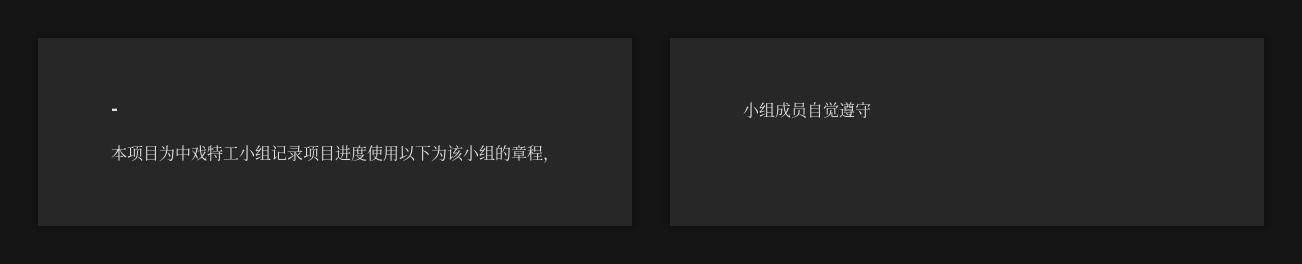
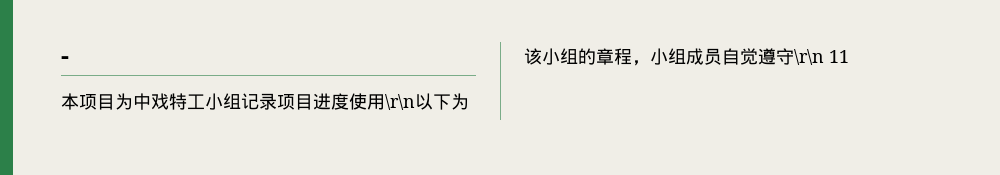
- 本项目为中戏特工小组记录项目进度使用以下为该小组的章程，小组成员自觉遵守
+ 本项目为中戏特工小组记录项目进度使用\r\n以下为该小组的章程，小组成员自觉遵守\r\n 11

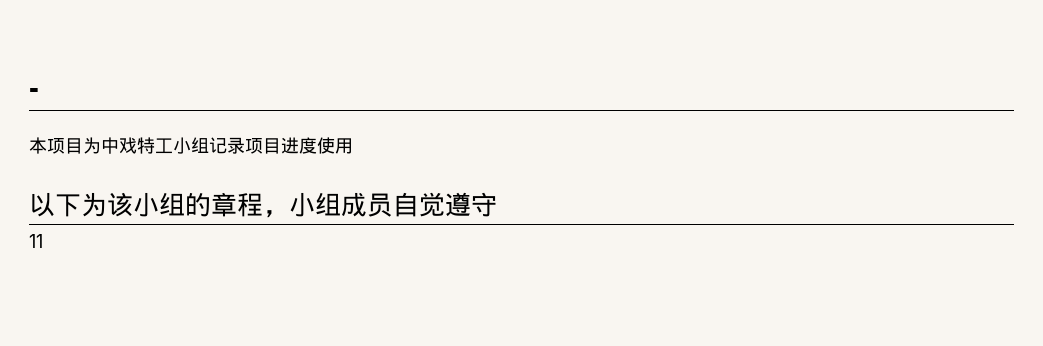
- 本项目为中戏特工小组记录项目进度使用\r\n以下为该小组的章程，小组成员自觉遵守\r\n 11
+ 本项目为中戏特工小组记录项目进度使用
+ 以下为该小组的章程，小组成员自觉遵守
+ 11

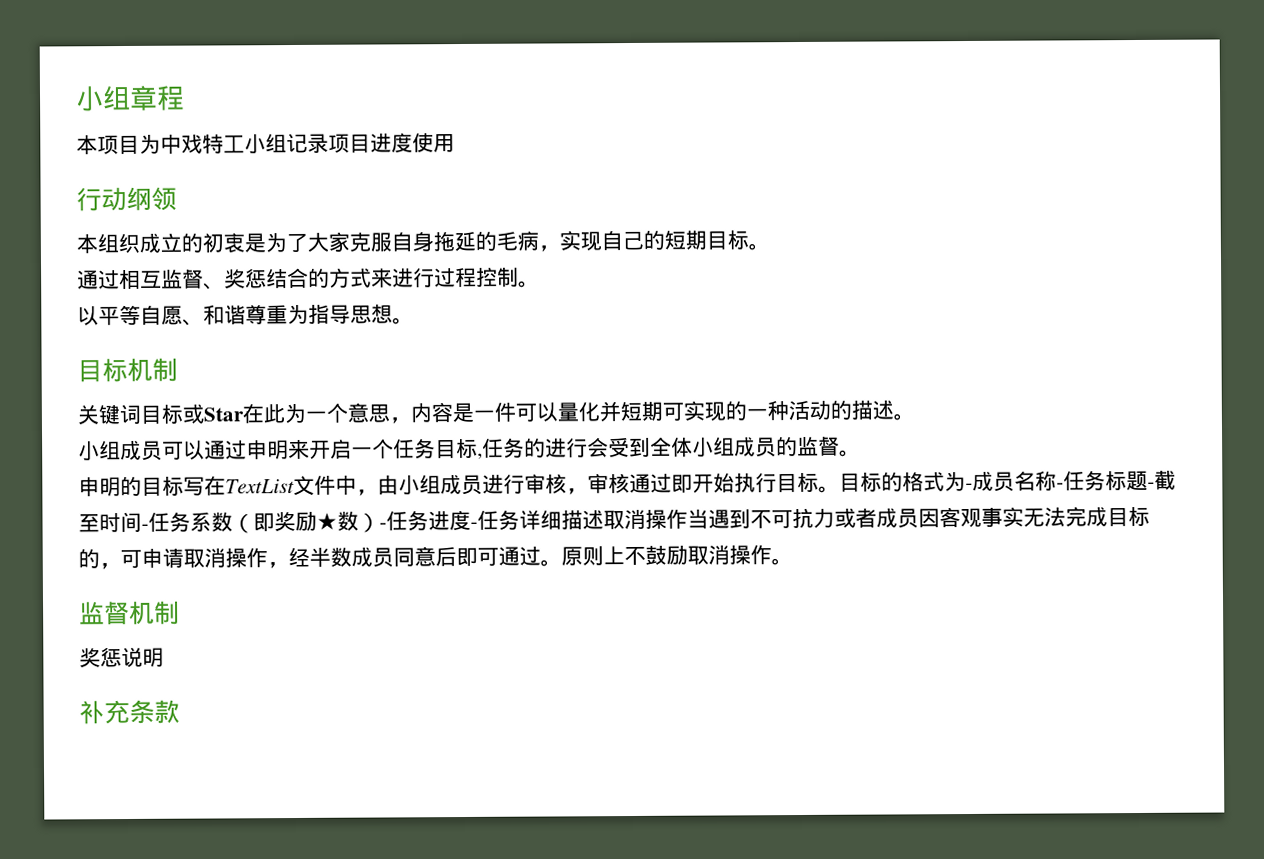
- -
+ 小组章程
- 以下为该小组的章程，小组成员自觉遵守
- 11
+ 行动纲领
+ 本组织成立的初衷是为了大家克服自身拖延的毛病，实现自己的短期目标。
+ 通过相互监督、奖惩结合的方式来进行过程控制。
+ 以平等自愿、和谐尊重为指导思想。
+ 目标机制
+ 关键词目标或Star在此为一个意思，内容是一件可以量化并短期可实现的一种活动的描述。
+ 小组成员可以通过申明来开启一个任务目标,任务的进行会受到全体小组成员的监督。
+ 申明的目标写在TextList文件中，由小组成员进行审核，审核通过即开始执行目标。目标的格式为-成员名称-任务标题-截至时间-任务系数（即奖励★数）-任务进度-任务详细描述取消操作当遇到不可抗力或者成员因客观事实无法完成目标的，可申请取消操作，经半数成员同意后即可通过。原则上不鼓励取消操作。
+ 监督机制
+ 奖惩说明
+ 补充条款

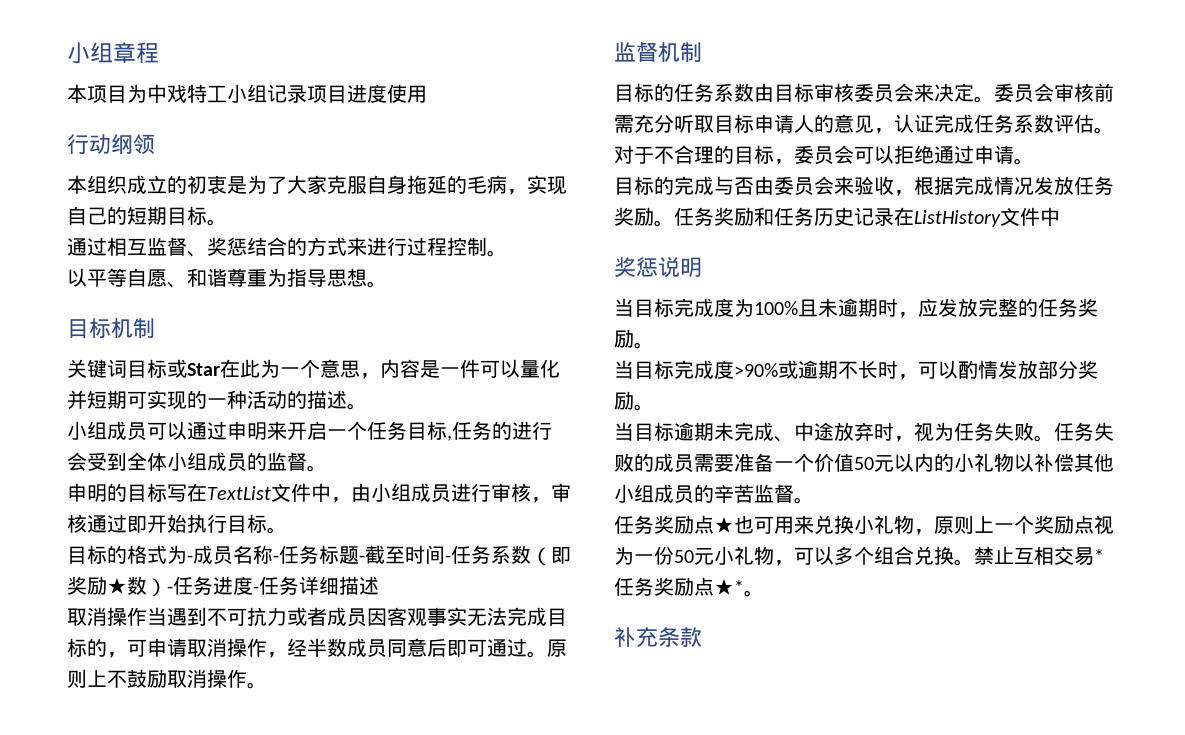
- 申明的目标写在TextList文件中，由小组成员进行审核，审核通过即开始执行目标。目标的格式为-成员名称-任务标题-截至时间-任务系数（即奖励★数）-任务进度-任务详细描述取消操作当遇到不可抗力或者成员因客观事实无法完成目标的，可申请取消操作，经半数成员同意后即可通过。
+ 申明的目标写在TextList文件中，由小组成员进行审核，审核通过即开始执行目标。
+ 目标的格式为-成员名称-任务标题-截至时间-任务系数（即奖励★数）-任务进度-任务详细描述
+ 取消操作当遇到不可抗力或者成员因客观事实无法完成目标的，可申请取消操作，经半数成员同意后即可通过。
+ 目标的任务系数由目标审核委员会来决定。委员会审核前需充分听取目标申请人的意见，认证完成任务系数评估。对于不合理的目标，委员会可以拒绝通过申请。
+ 目标的完成与否由委员会来验收，根据完成情况发放任务奖励。任务奖励和任务历史记录在ListHistory文件中
  奖惩说明
+ 当目标完成度为100%且未逾期时，应发放完整的任务奖励。
+ 当目标完成度>90%或逾期不长时，可以酌情发放部分奖励。
+ 当目标逾期未完成、中途放弃时，视为任务失败。任务失败的成员需要准备一个价值50元以内的小礼物以补偿其他小组成员的辛苦监督。
+ 任务奖励点★也可用来兑换小礼物，原则上一个奖励点视为一份50元小礼物，可以多个组合兑换。禁止互相交易*任务奖励点★*。

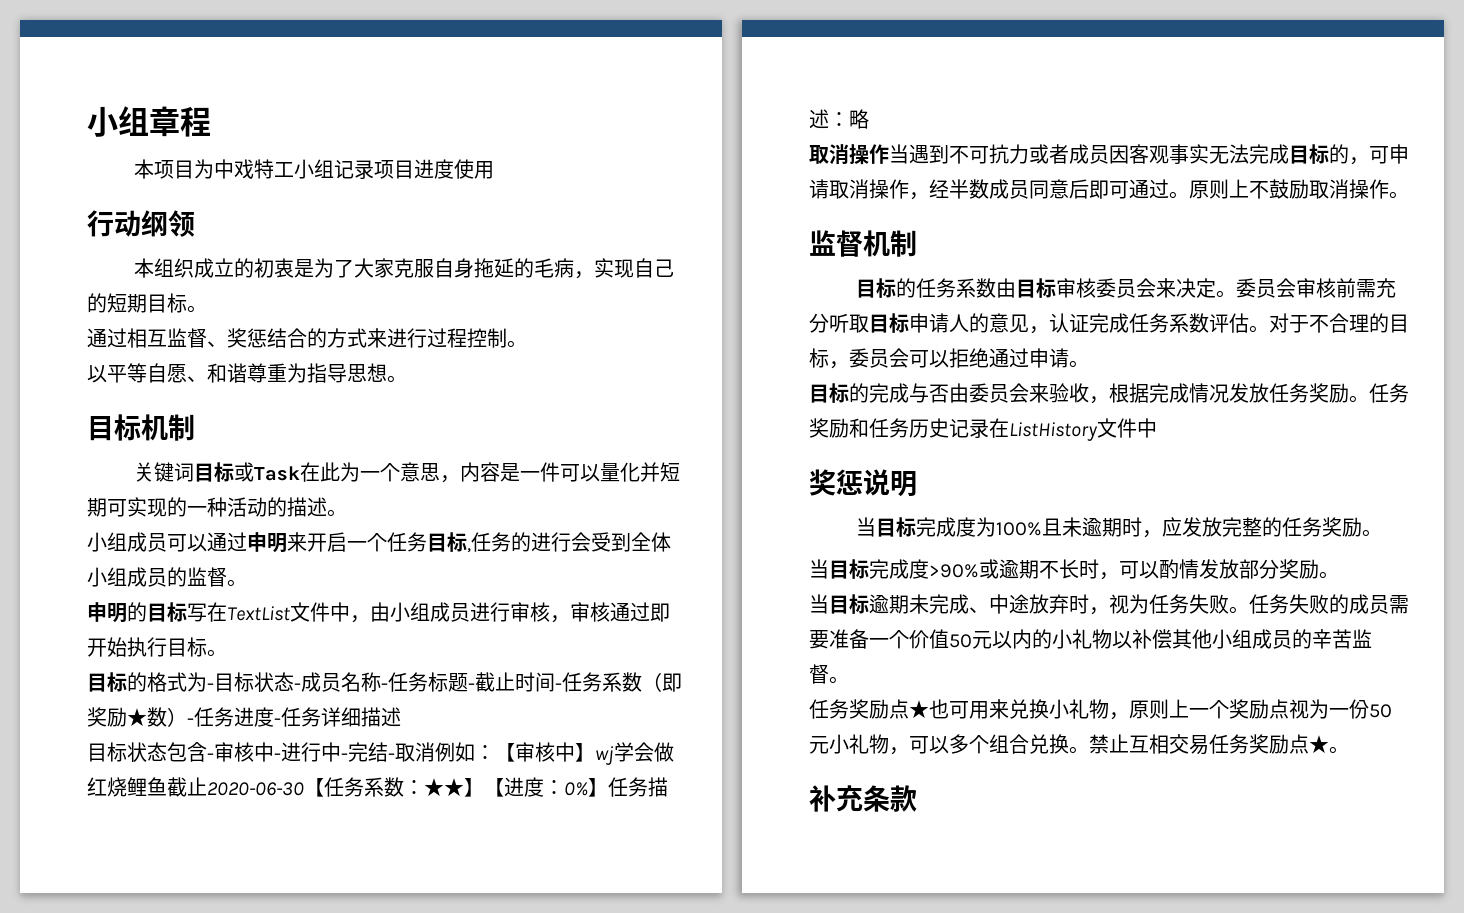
- 关键词目标或Star在此为一个意思，内容是一件可以量化并短期可实现的一种活动的描述。
+ 关键词目标或Task在此为一个意思，内容是一件可以量化并短期可实现的一种活动的描述。
- 目标的格式为-成员名称-任务标题-截至时间-任务系数（即奖励★数）-任务进度-任务详细描述
+ 目标的格式为-目标状态-成员名称-任务标题-截止时间-任务系数（即奖励★数）-任务进度-任务详细描述
+ 目标状态包含-审核中-进行中-完结-取消例如：【审核中】wj学会做红烧鲤鱼截止2020-06-30【任务系数：★★】【进度：0%】任务描述：略
- 禁止互相交易*任务奖励点★*。
+ 禁止互相交易任务奖励点★。

